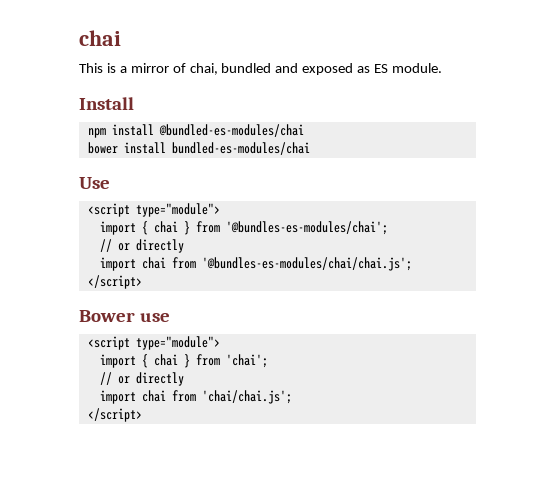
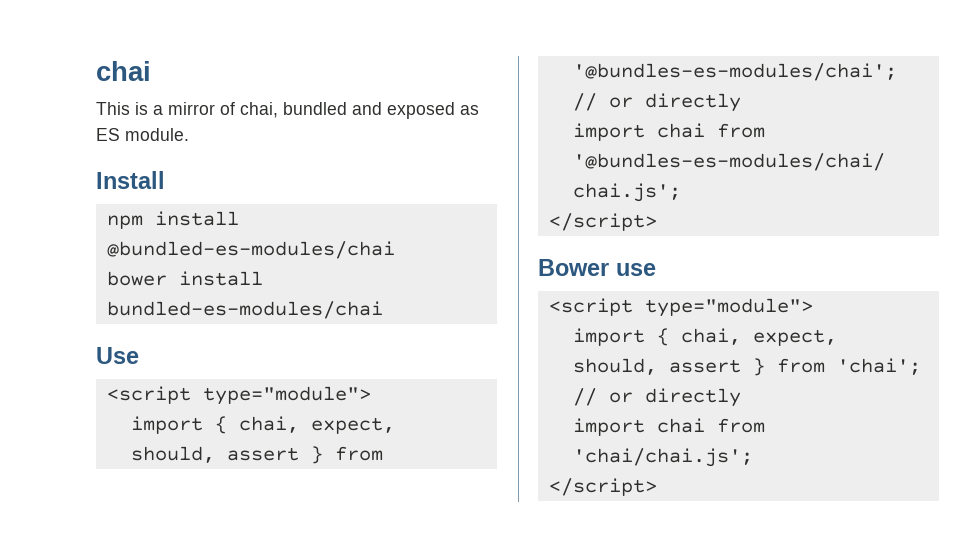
- import { chai } from '@bundles-es-modules/chai';
+ import { chai, expect, should, assert } from '@bundles-es-modules/chai';
- import { chai } from 'chai';
+ import { chai, expect, should, assert } from 'chai';

